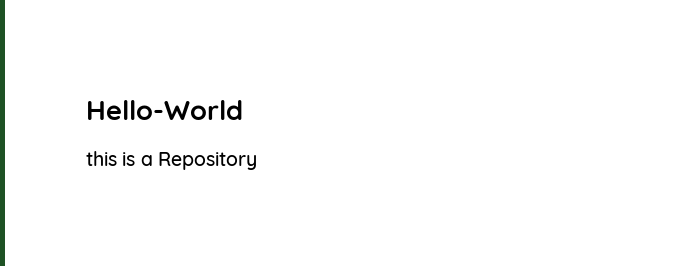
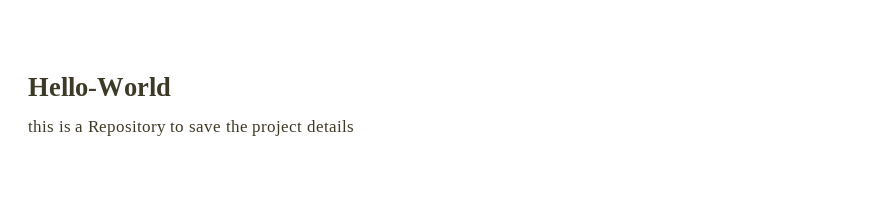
- this is a Repository
+ this is a Repository to save the project details

